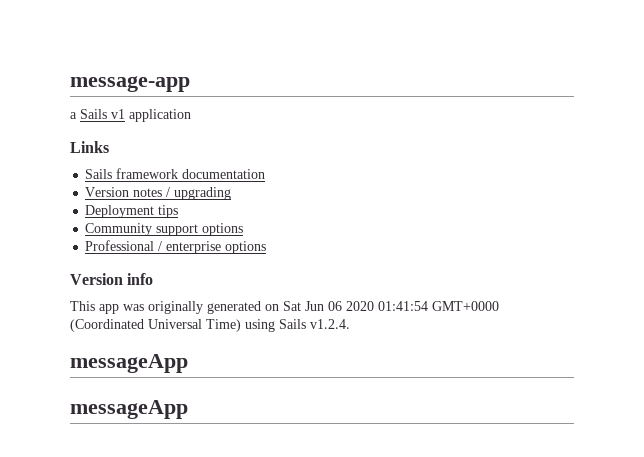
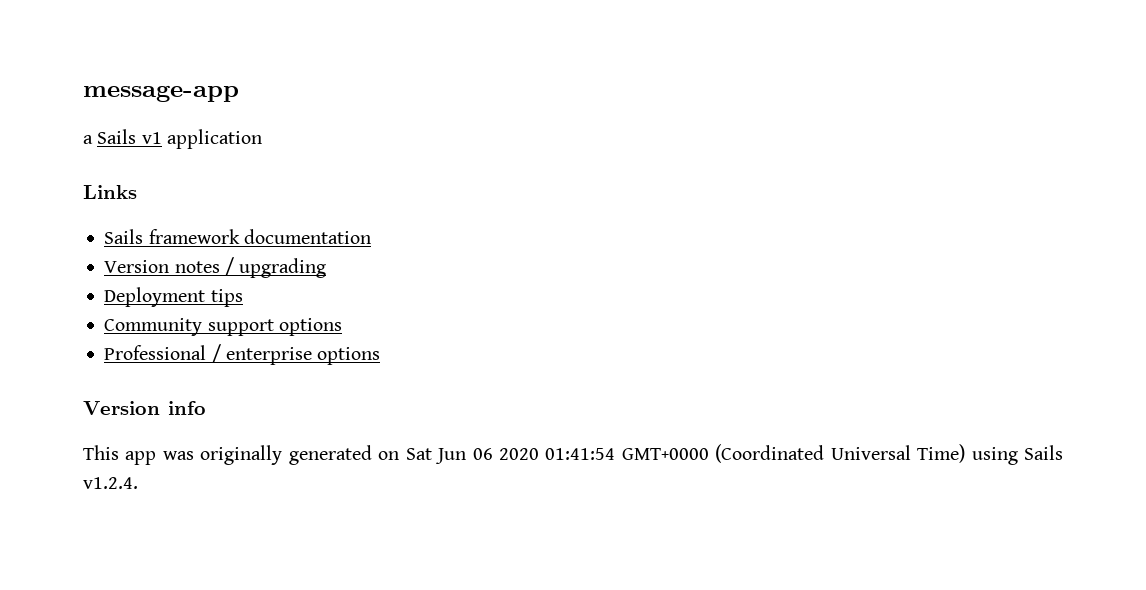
  This app was originally generated on Sat Jun 06 2020 01:41:54 GMT+0000 (Coordinated Universal Time) using Sails v1.2.4.
- messageApp
- messageApp

